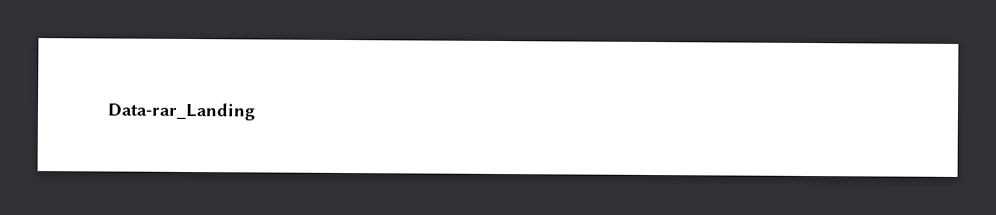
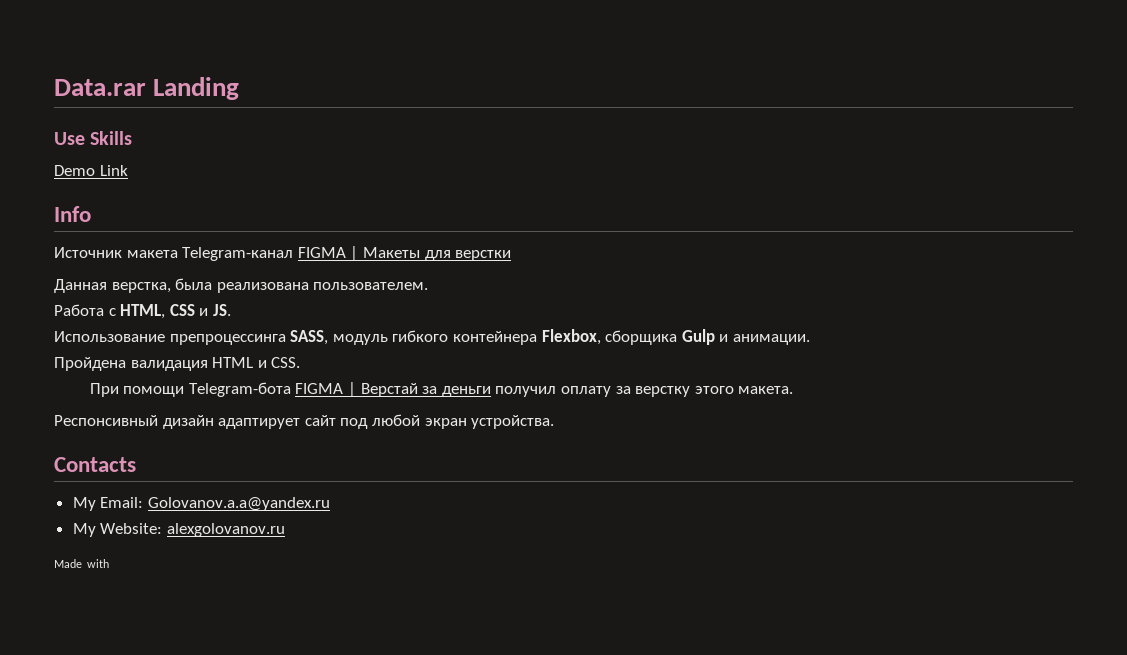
- Data-rar_Landing
+ Data.rar Landing
+ Use Skills
+ Demo Link
+ Info
+ Источник макета Telegram-канал FIGMA | Макеты для верстки
+ Данная верстка, была реализована пользователем.
+ Работа с HTML, CSS и JS.
+ Использование препроцессинга SASS, модуль гибкого контейнера Flexbox, сборщика Gulp и анимации.
+ Пройдена валидация HTML и CSS.
+ При помощи Telegram-бота FIGMA | Верстай за деньги получил оплату за верстку этого макета.
+ Респонсивный дизайн адаптирует сайт под любой экран устройства.
+ Contacts
+ My Email: Golovanov.a.a@yandex.ru
+ My Website: alexgolovanov.ru
+ Made with

